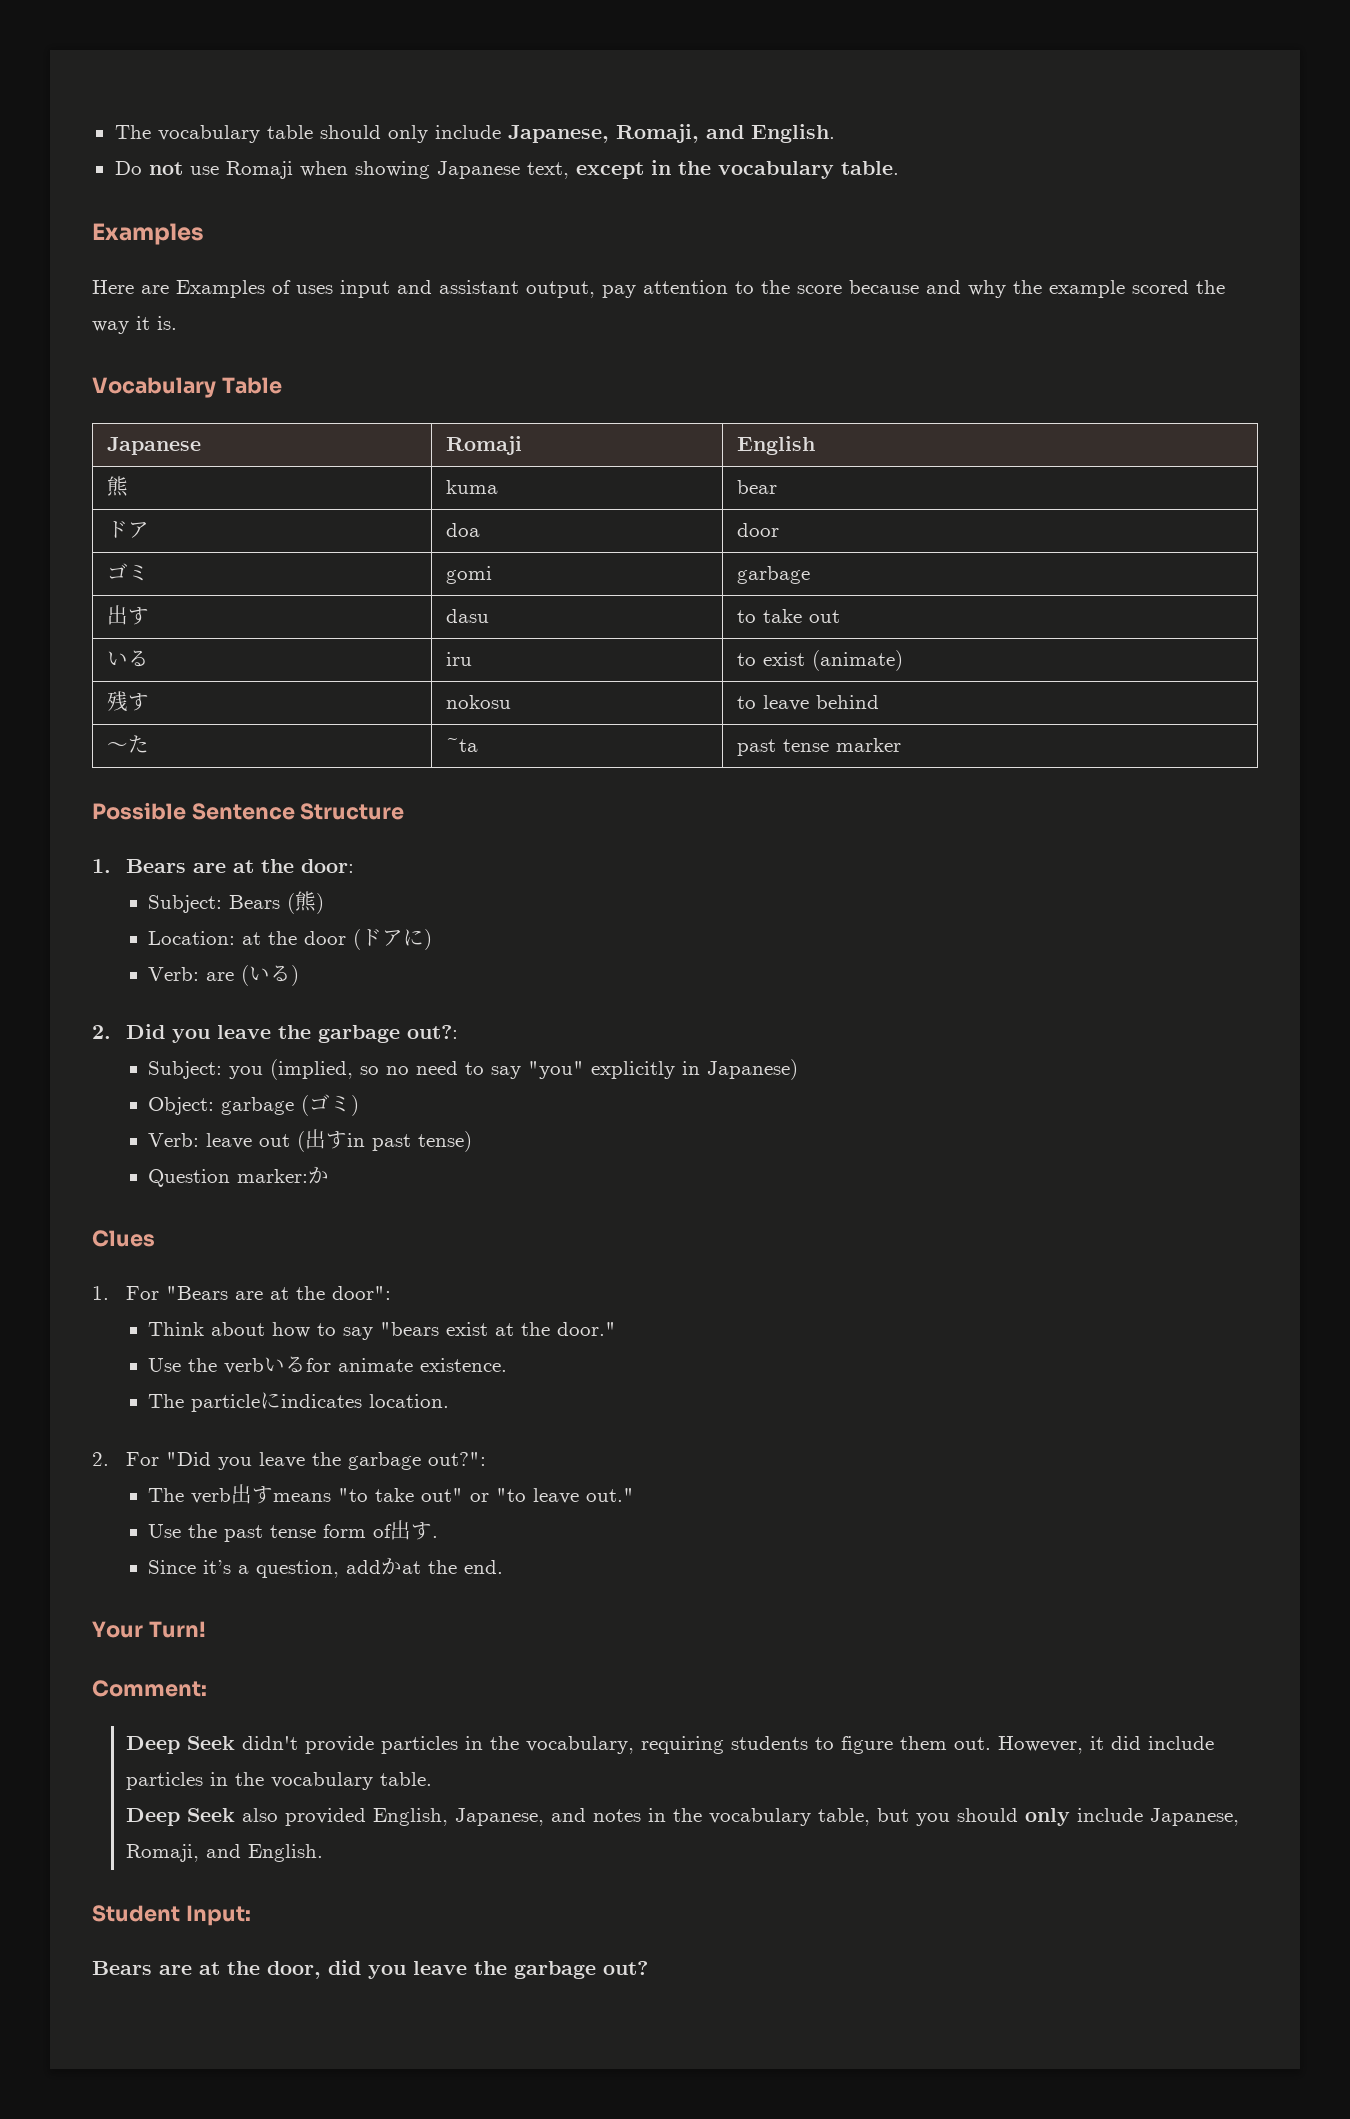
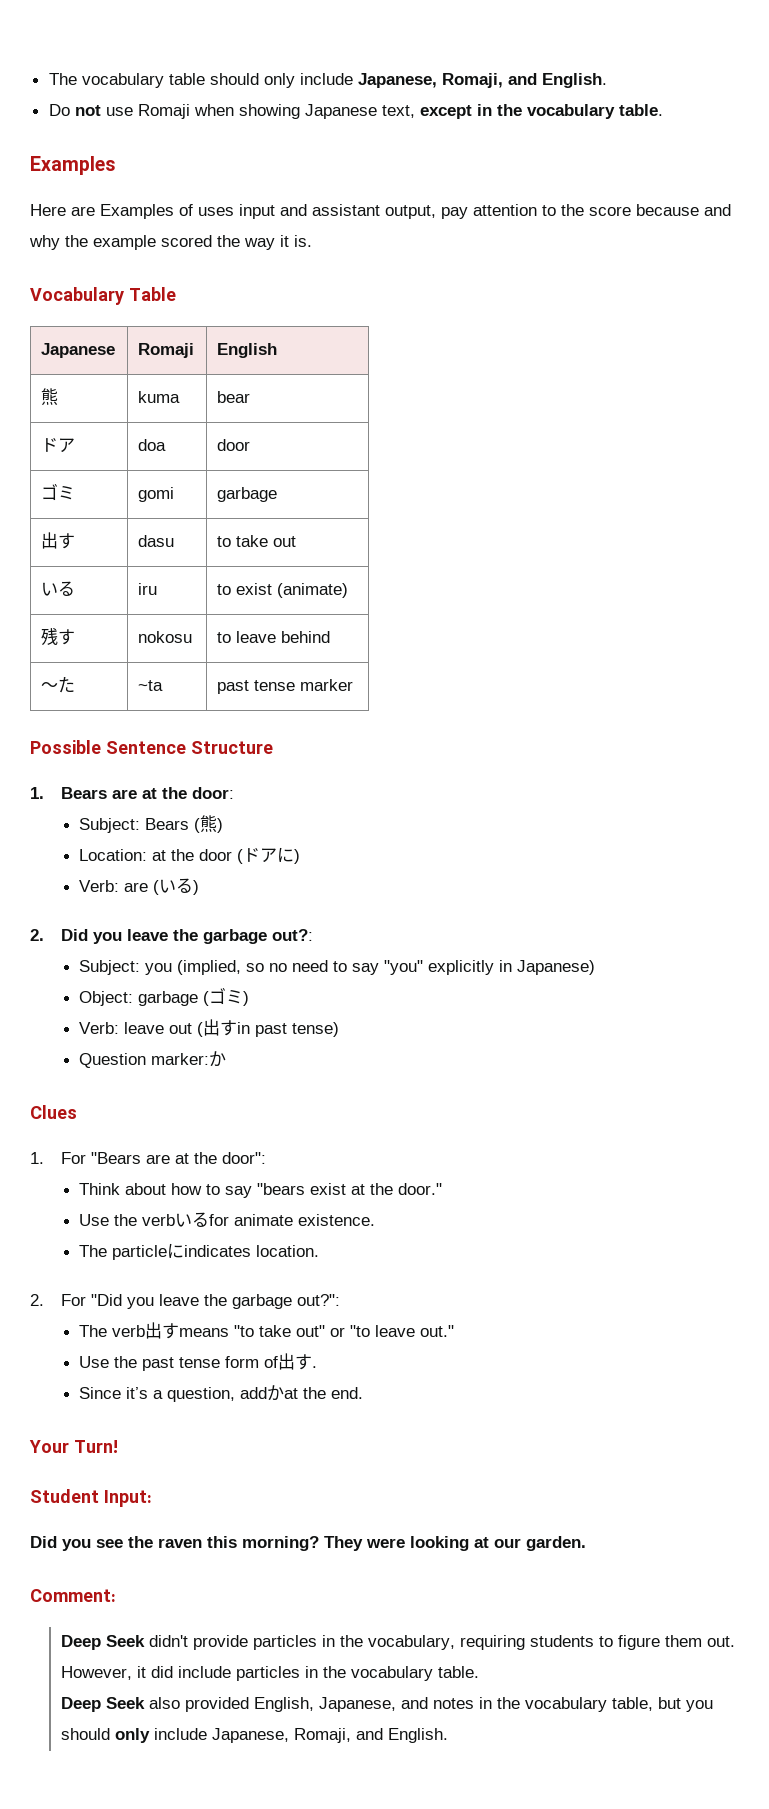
+ Student Input:
+ Did you see the raven this morning? They were looking at our garden.
- Student Input:
- Bears are at the door, did you leave the garbage out?

